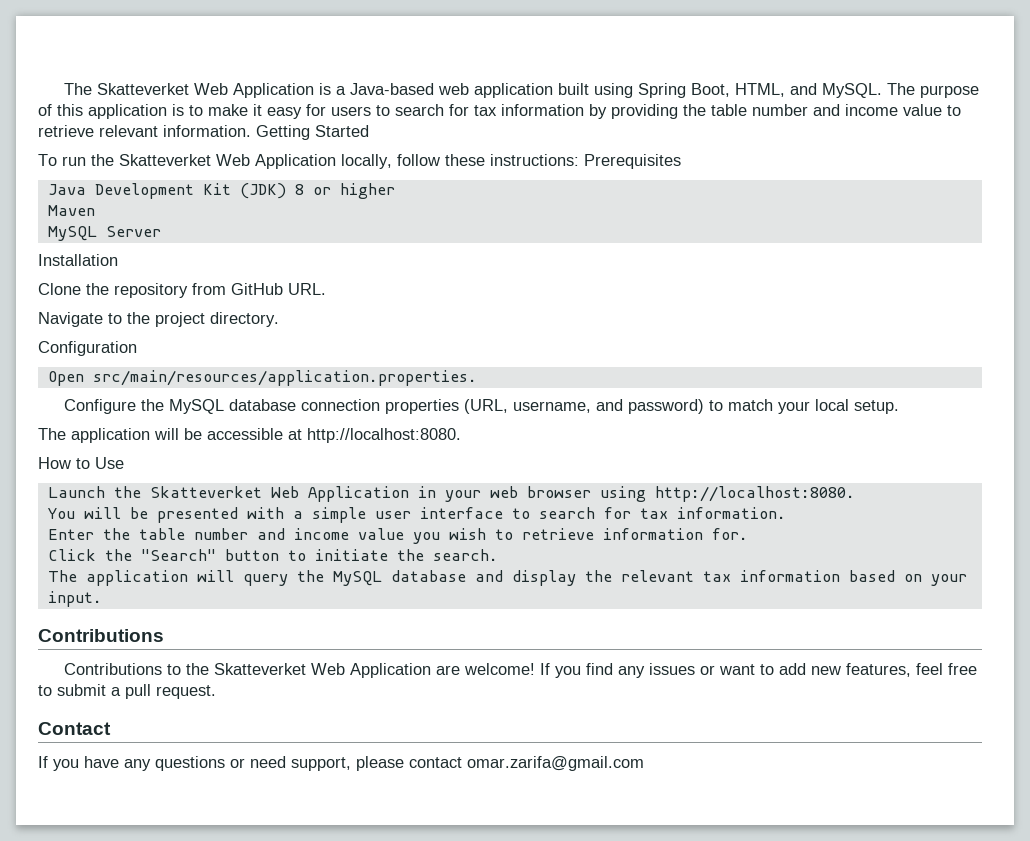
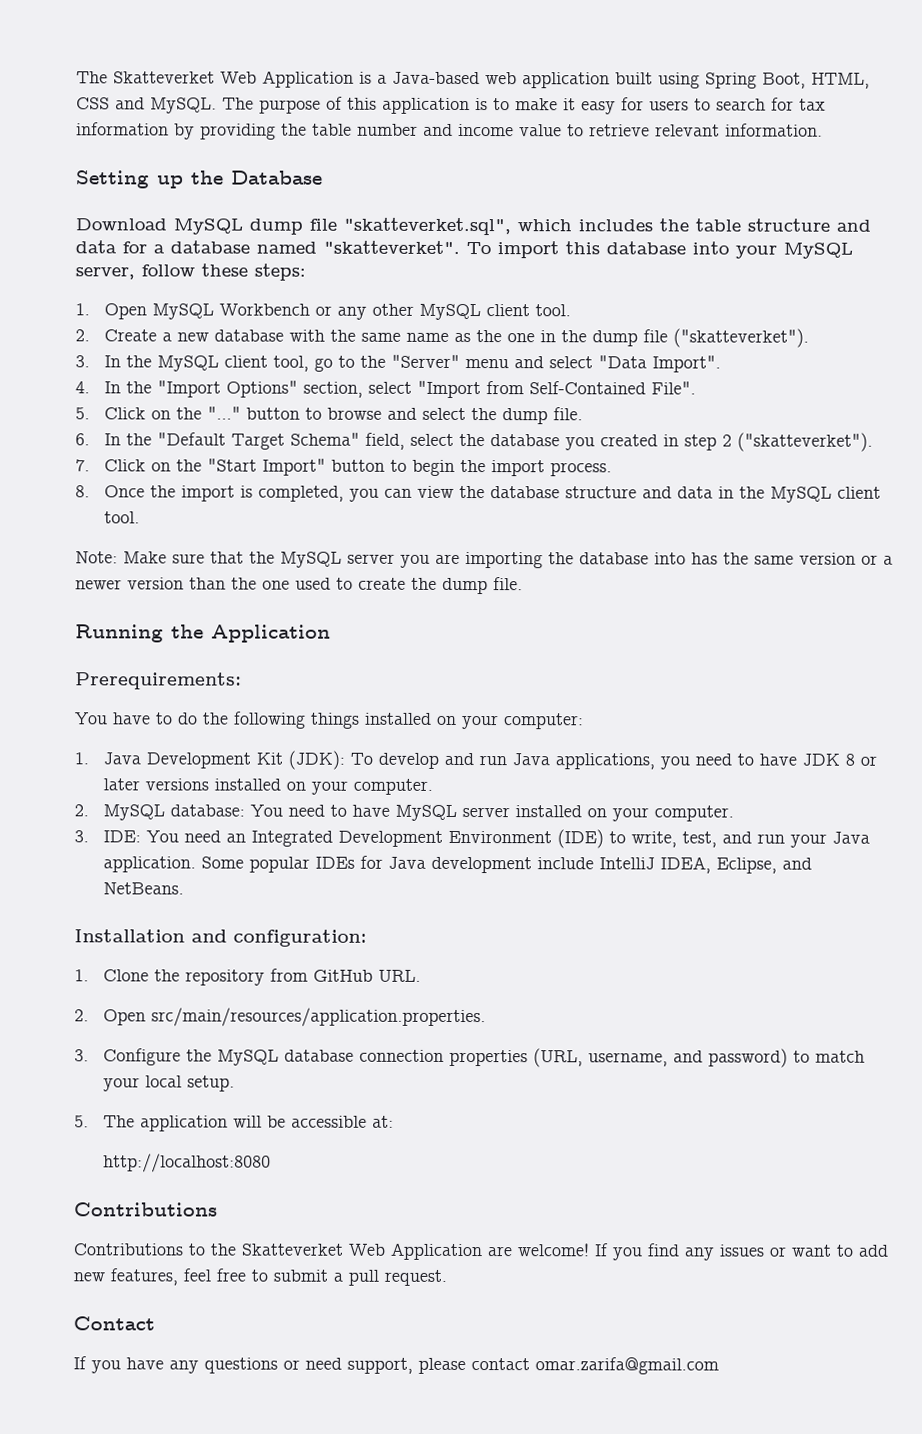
- The Skatteverket Web Application is a Java-based web application built using Spring Boot, HTML, and MySQL.
+ The Skatteverket Web Application is a Java-based web application built using Spring Boot, HTML, CSS and MySQL.
- The purpose of this application is to make it easy for users to search for tax information by providing the table number and income value to retrieve relevant information. Getting Started
- To run the Skatteverket Web Application locally, follow these instructions: Prerequisites
- Java Development Kit (JDK) 8 or higher
- Maven
- MySQL Server
- Installation
- Clone the repository from GitHub URL.
+ The purpose of this application is to make it easy for users to search for tax information by providing the table number and income value to retrieve relevant information.
+ Setting up the Database
+ Download MySQL dump file "skatteverket.sql", which includes the table structure and data for a database named "skatteverket". To import this database into your MySQL server, follow these steps:
+ 1. Open MySQL Workbench or any other MySQL client tool.
+ 2. Create a new database with the same name as the one in the dump file ("skatteverket").
+ 3. In the MySQL client tool, go to the "Server" menu and select "Data Import".
+ 4. In the "Import Options" section, select "Import from Self-Contained File".
+ 5. Click on the "..." button to browse and select the dump file.
+ 6. In the "Default Target Schema" field, select the database you created in step 2 ("skatteverket").
+ 7. Click on the "Start Import" button to begin the import process.
+ 8. Once the import is completed, you can view the database structure and data in the MySQL client tool.
+ Note: Make sure that the MySQL server you are importing the database into has the same version or a newer version than the one used to create the dump file.
+ Running the Application
+ Prerequirements:
+ You have to do the following things installed on your computer:
+ 1. Java Development Kit (JDK): To develop and run Java applications, you need to have JDK 8 or later versions installed on your computer.
+ 2. MySQL database: You need to have MySQL server installed on your computer.
+ 3. IDE: You need an Integrated Development Environment (IDE) to write, test, and run your Java application. Some popular IDEs for Java development include IntelliJ IDEA, Eclipse, and NetBeans.
+ Installation and configuration:
+ 1. Clone the repository from GitHub URL.
- Navigate to the project directory.
- Configuration
- Open src/main/resources/application.properties.
+ 2. Open src/main/resources/application.properties.
- Configure the MySQL database connection properties (URL, username, and password) to match your local setup.
+ 3. Configure the MySQL database connection properties (URL, username, and password) to match your local setup.
- The application will be accessible at http://localhost:8080.
- How to Use
- Launch the Skatteverket Web Application in your web browser using http://localhost:8080.
- You will be presented with a simple user interface to search for tax information.
- Enter the table number and income value you wish to retrieve information for.
- Click the "Search" button to initiate the search.
- The application will query the MySQL database and display the relevant tax information based on your input.
+ 5. The application will be accessible at:
+ http://localhost:8080

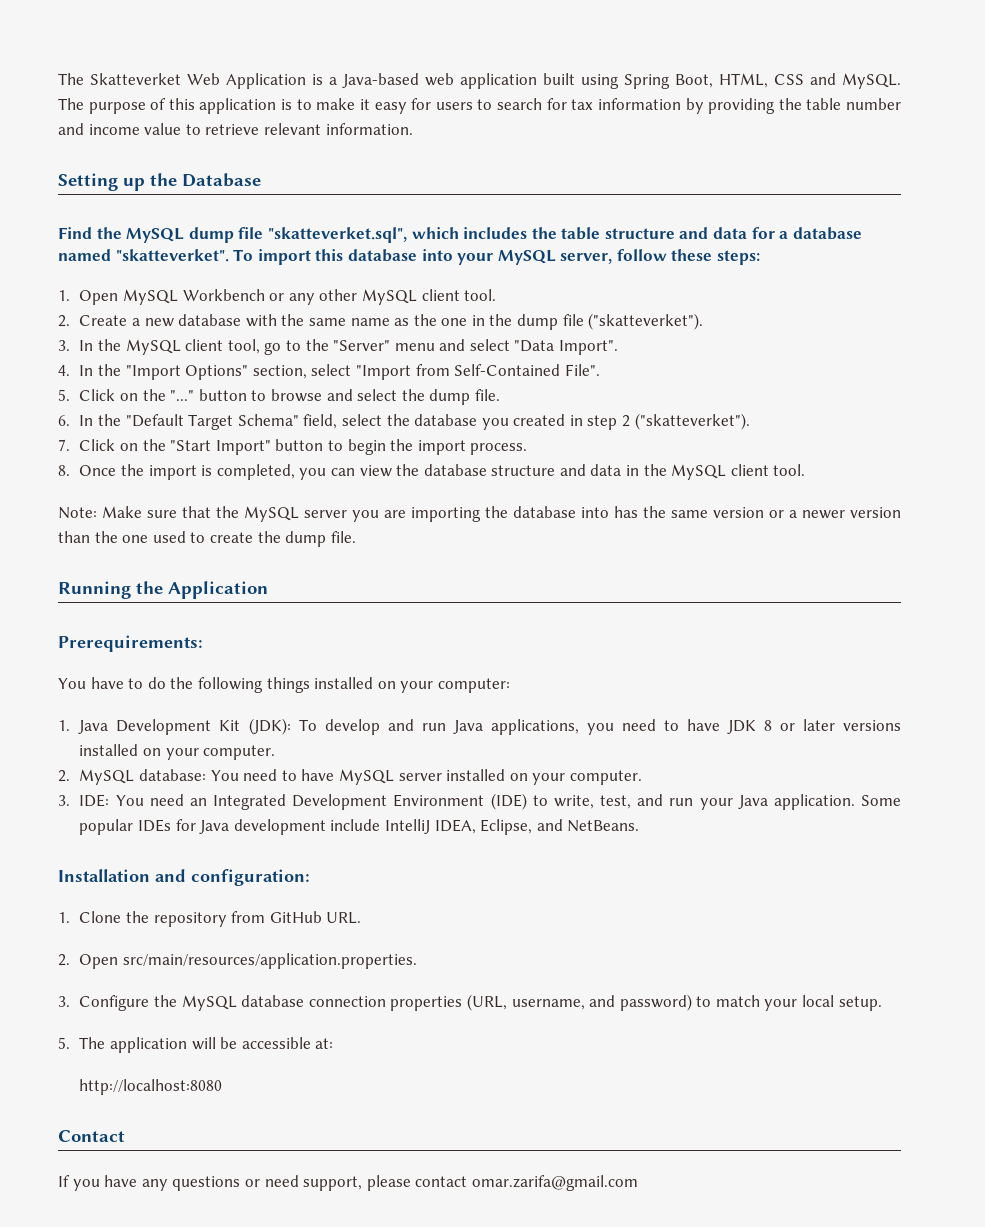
- Download MySQL dump file "skatteverket.sql", which includes the table structure and data for a database named "skatteverket".
+ Find the MySQL dump file "skatteverket.sql", which includes the table structure and data for a database named "skatteverket".
  http://localhost:8080
- Contributions
- Contributions to the Skatteverket Web Application are welcome! If you find any issues or want to add new features, feel free to submit a pull request.

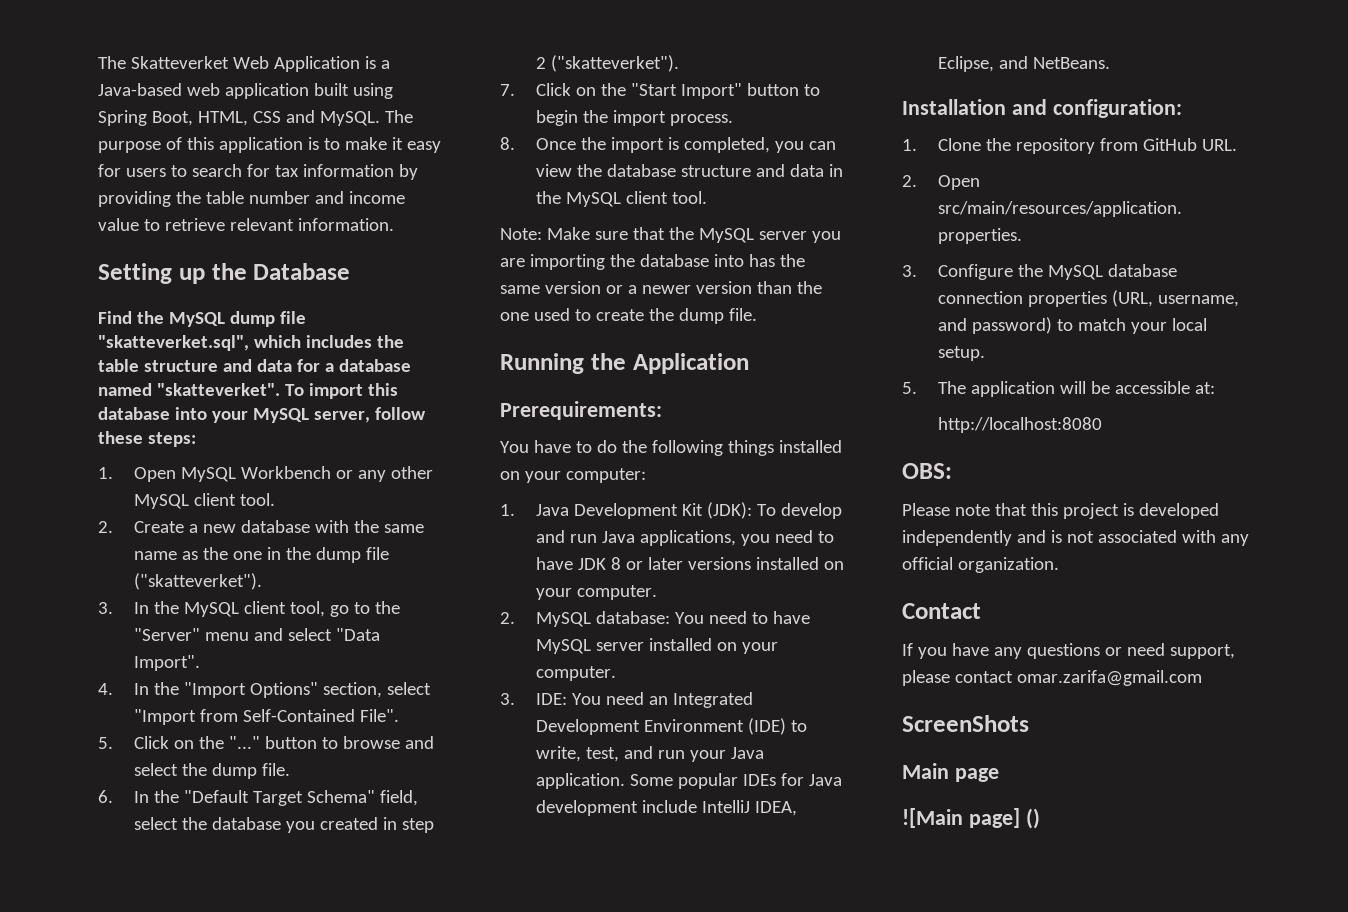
+ OBS:
+ Please note that this project is developed independently and is not associated with any official organization.
+ ScreenShots
+ Main page
+ ![Main page] ()

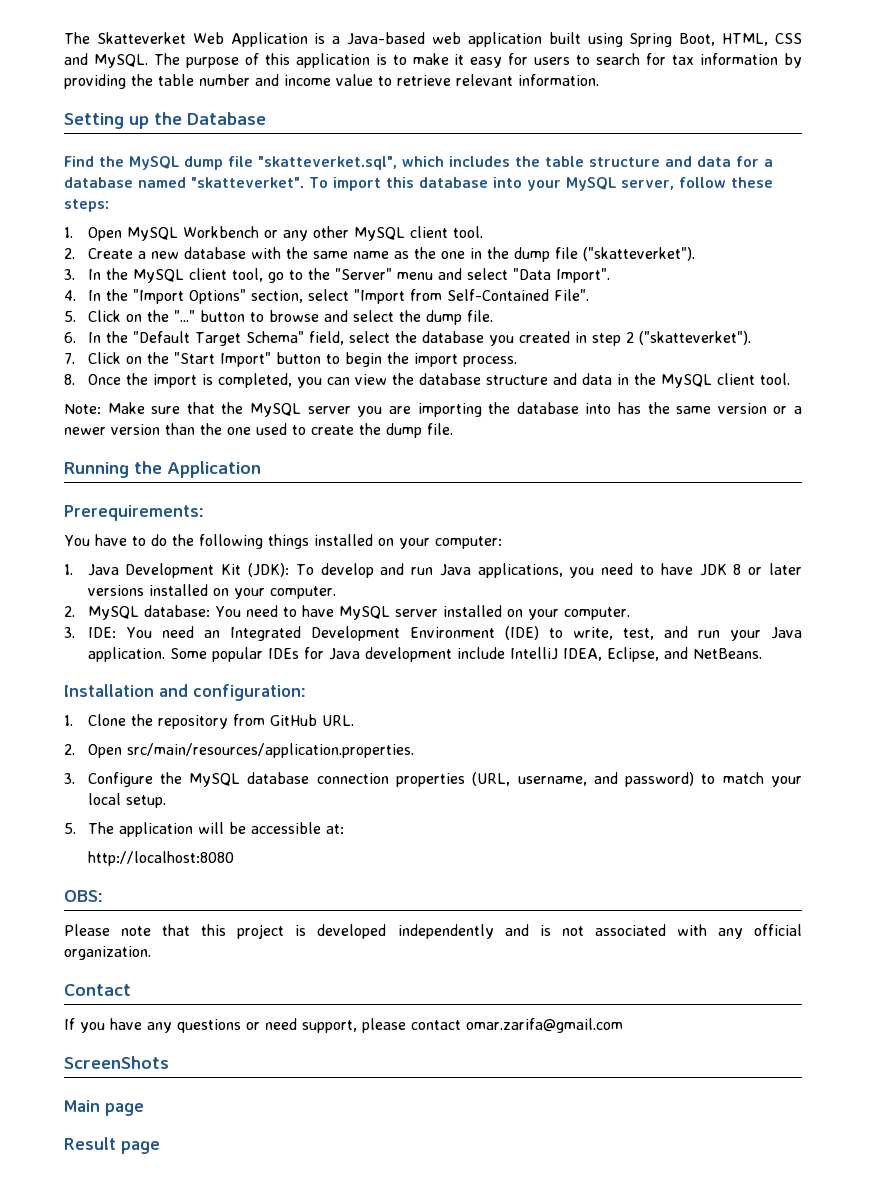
- ![Main page] ()
+ Result page

